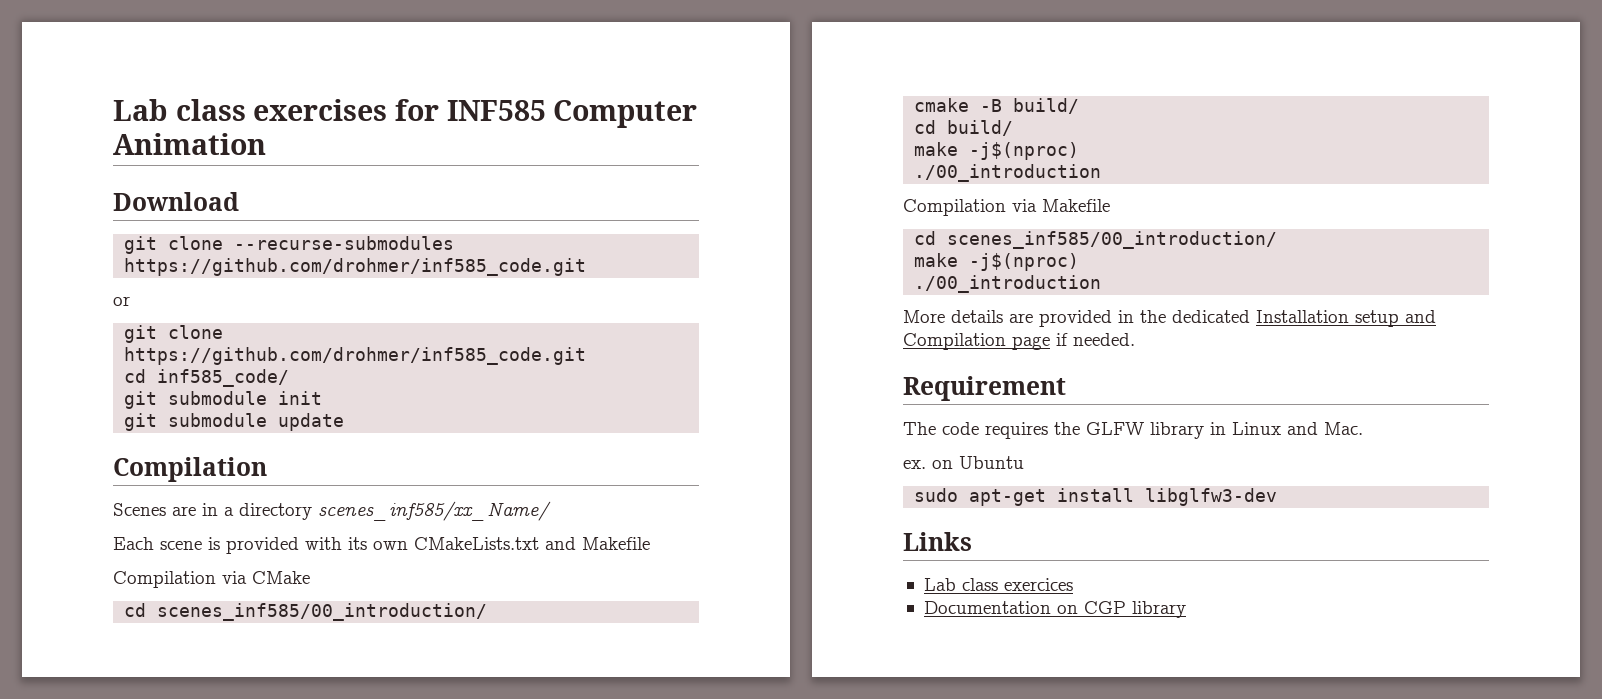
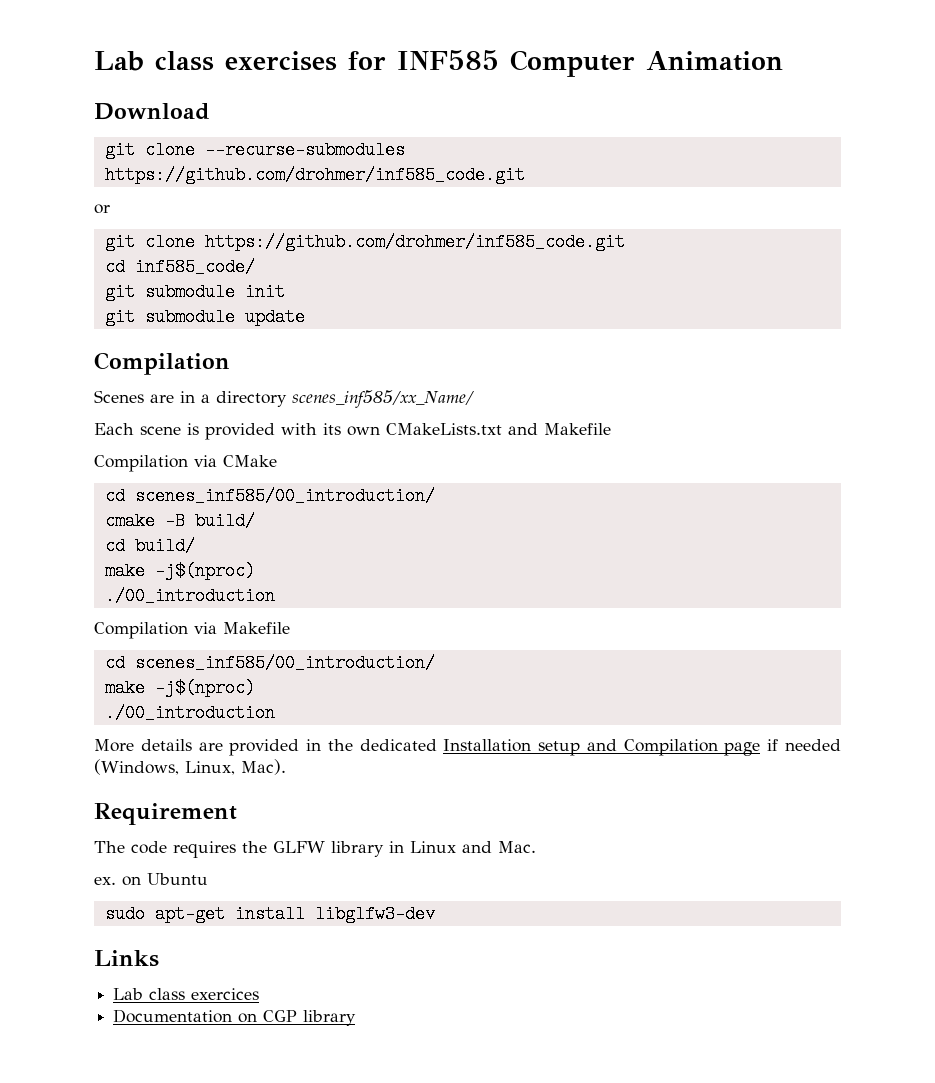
- More details are provided in the dedicated Installation setup and Compilation page if needed.
+ More details are provided in the dedicated Installation setup and Compilation page if needed (Windows, Linux, Mac).

